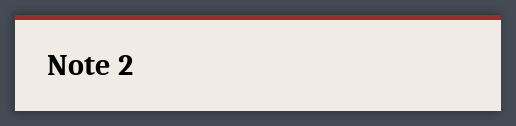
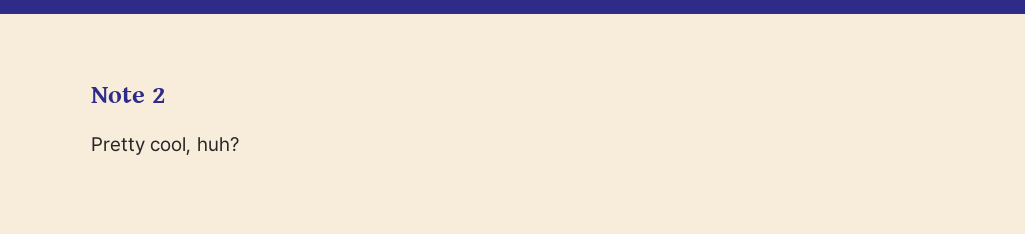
+ Pretty cool, huh?

